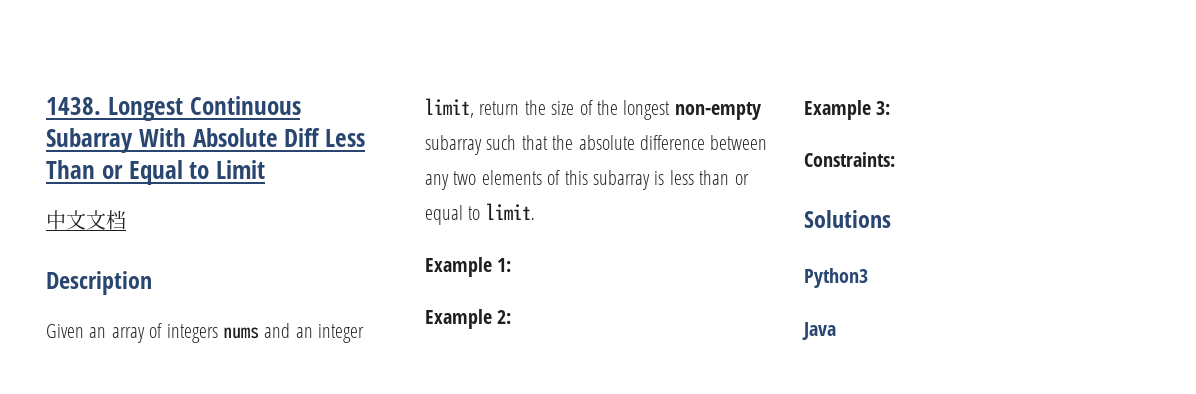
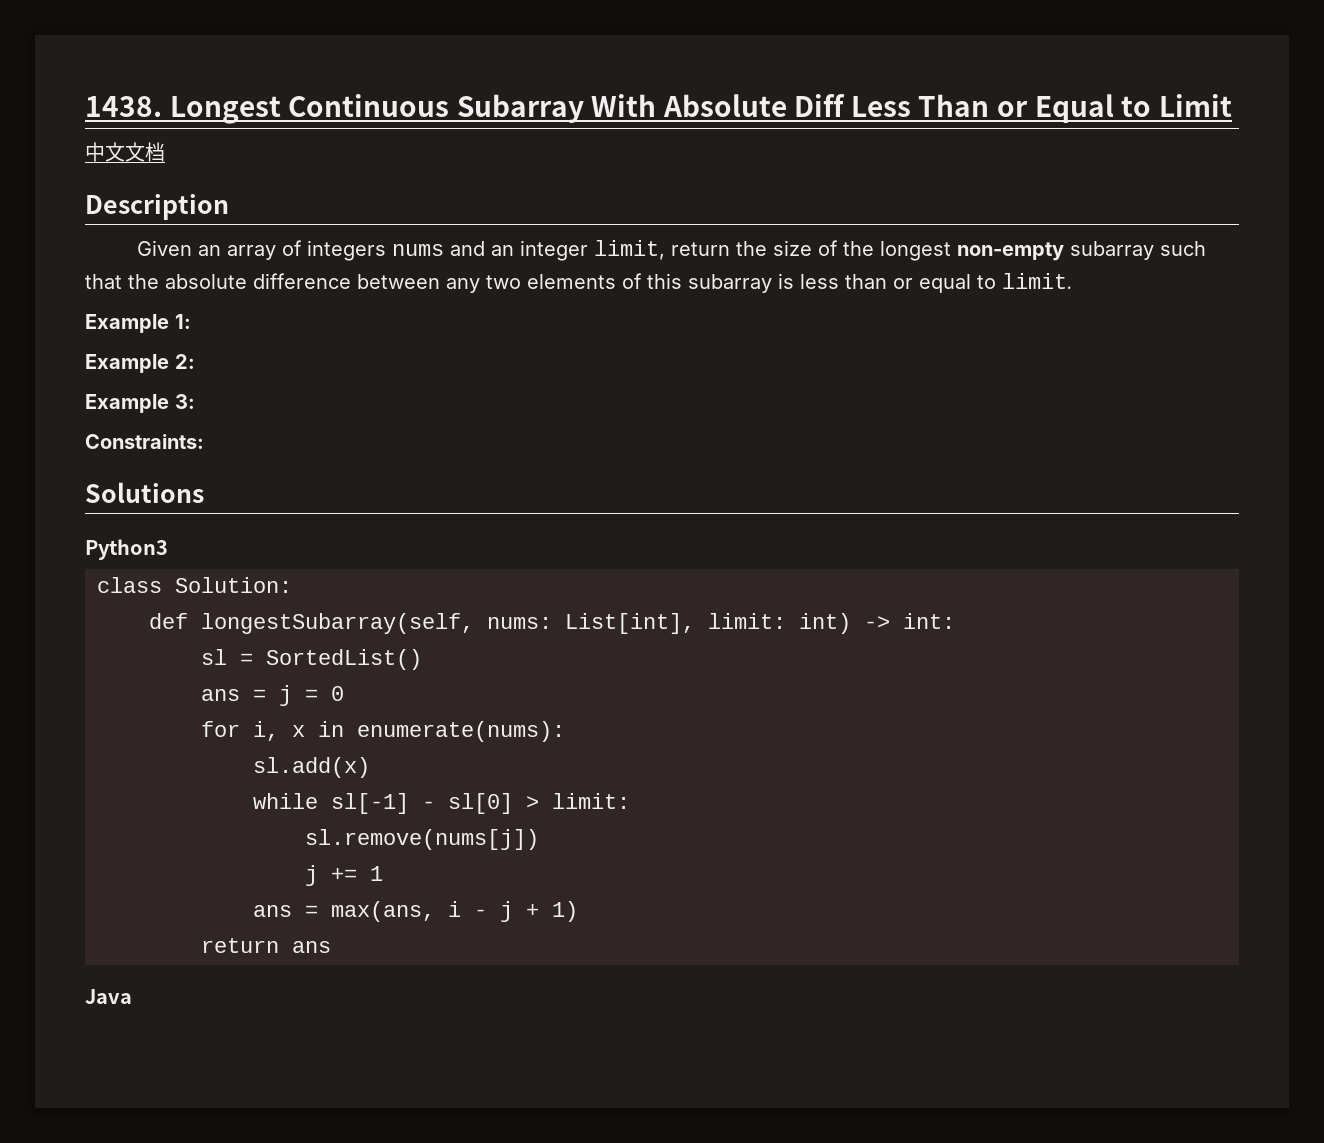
+ class Solution:
+ def longestSubarray(self, nums: List[int], limit: int) -> int:
+ sl = SortedList()
+ ans = j = 0
+ for i, x in enumerate(nums):
+ sl.add(x)
+ while sl[-1] - sl[0] > limit:
+ sl.remove(nums[j])
+ j += 1
+ ans = max(ans, i - j + 1)
+ return ans

